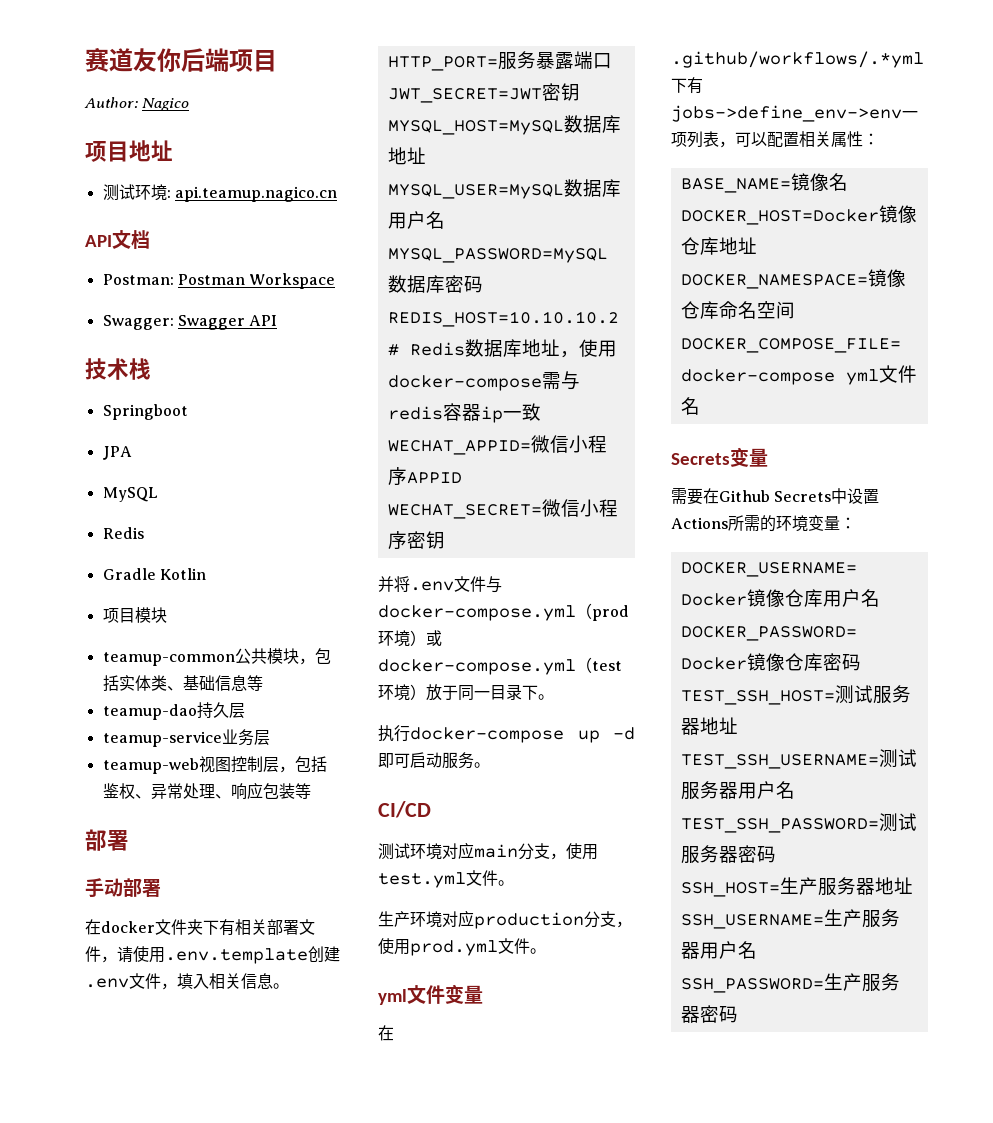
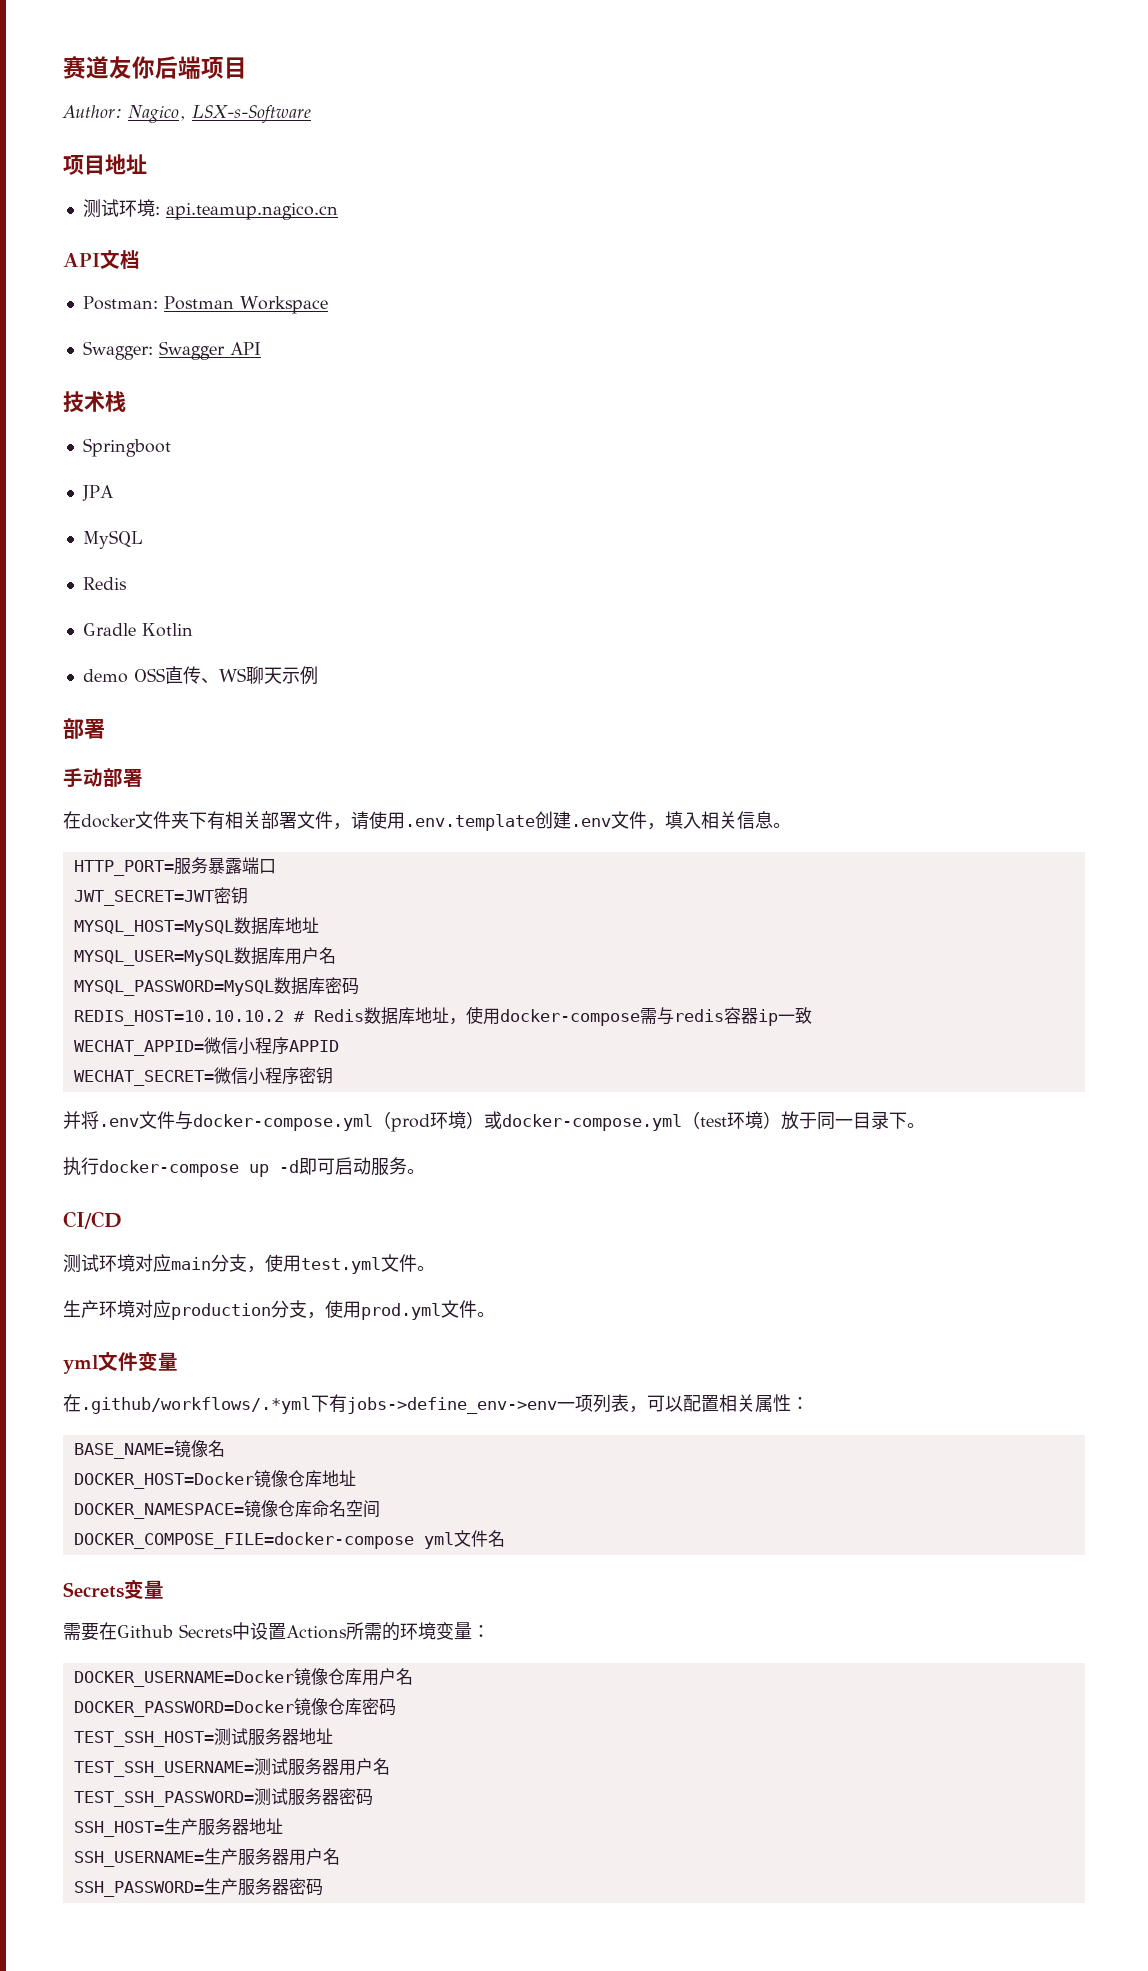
- Author: Nagico
+ Author: Nagico, LSX-s-Software
- 项目模块
- teamup-common公共模块，包括实体类、基础信息等
- teamup-dao持久层
- teamup-service业务层
- teamup-web视图控制层，包括鉴权、异常处理、响应包装等
+ demo OSS直传、WS聊天示例

